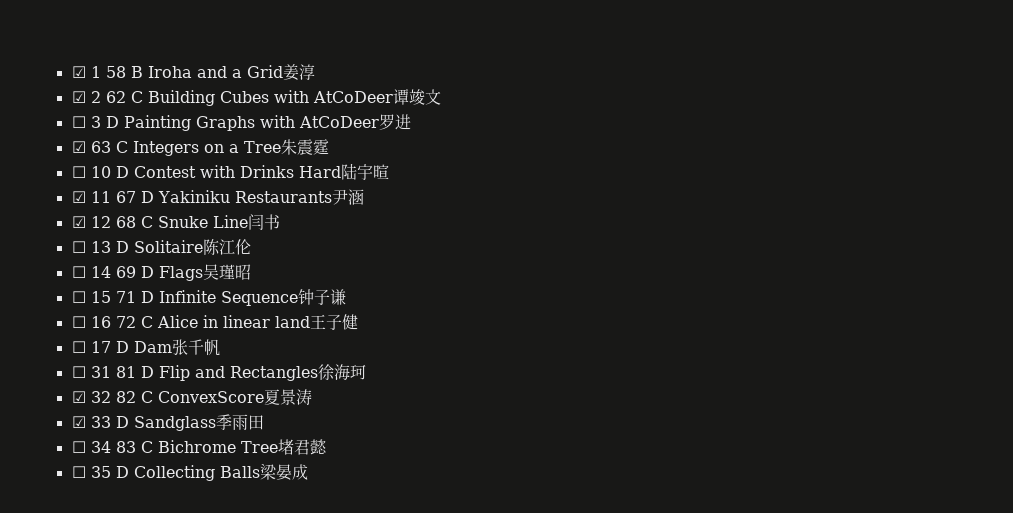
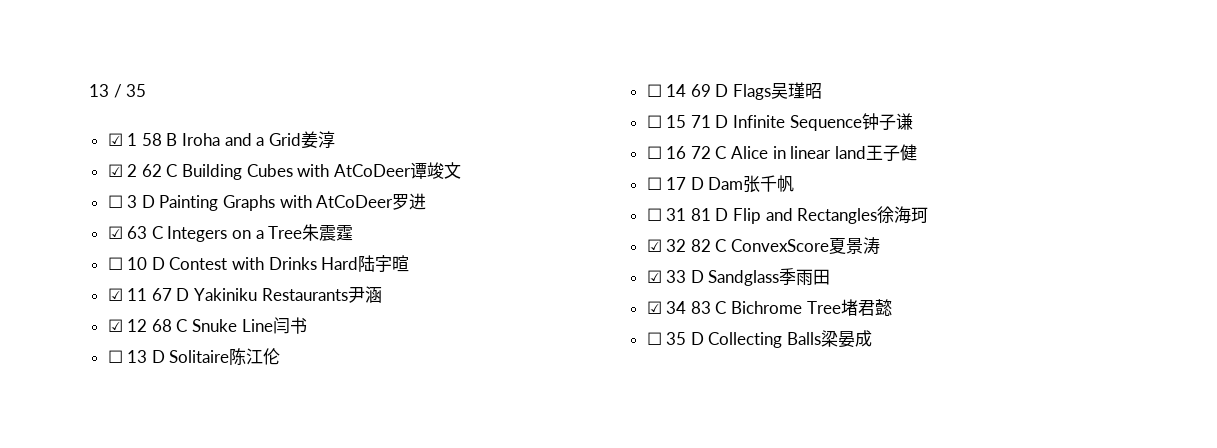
+ 13 / 35
- ☐ 34 83 C Bichrome Tree堵君懿
+ ☑ 34 83 C Bichrome Tree堵君懿

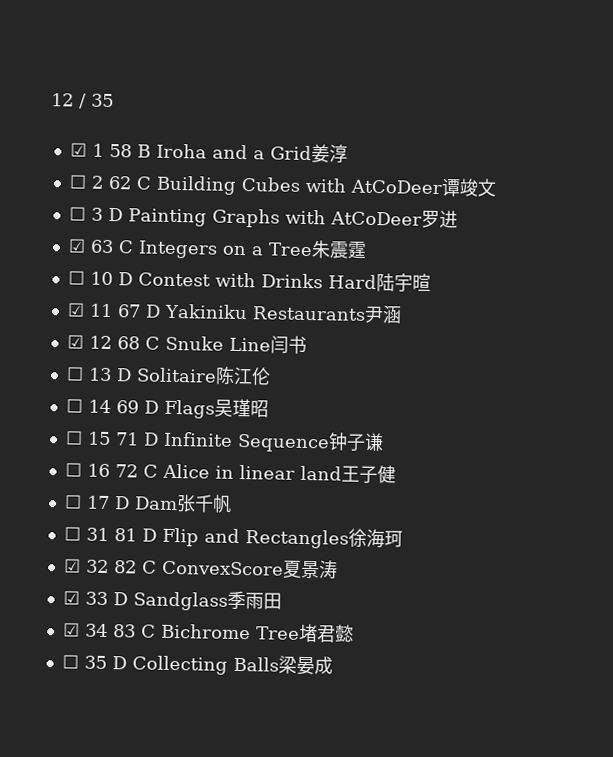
- 13 / 35
+ 12 / 35
- ☑ 2 62 C Building Cubes with AtCoDeer谭竣文
+ ☐ 2 62 C Building Cubes with AtCoDeer谭竣文

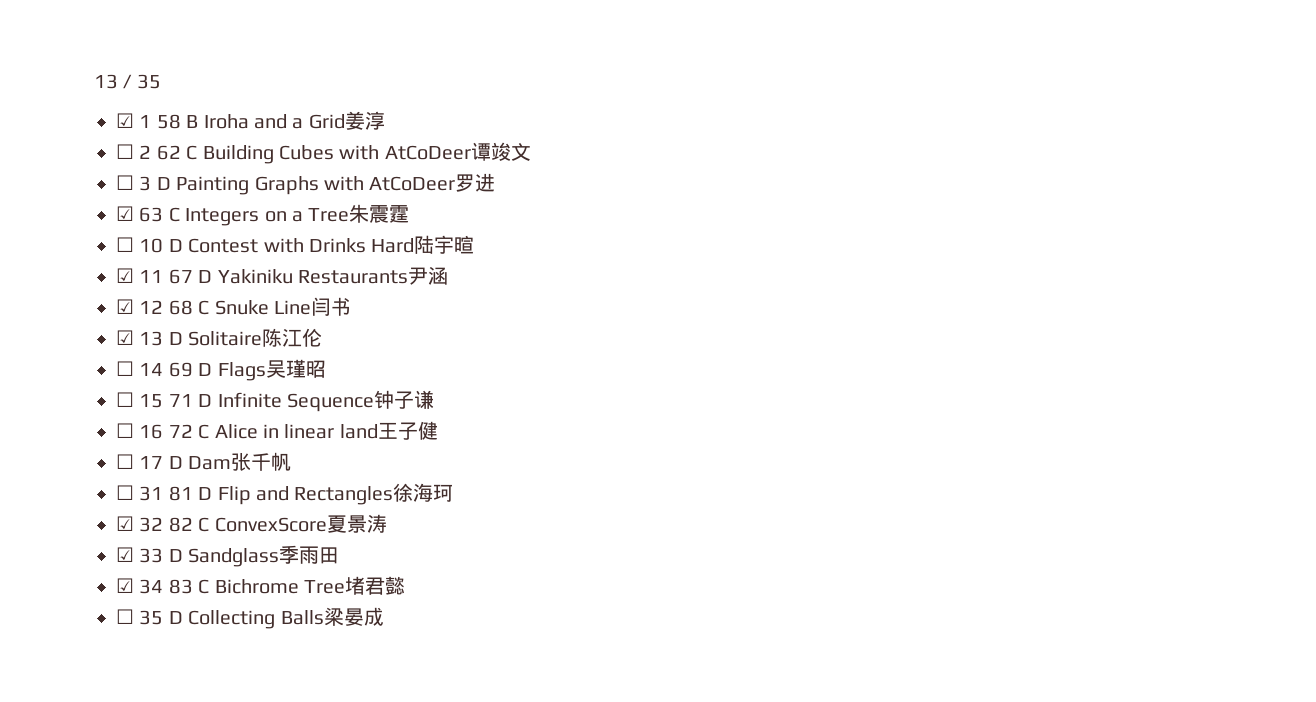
- 12 / 35
+ 13 / 35
- ☐ 13 D Solitaire陈江伦
+ ☑ 13 D Solitaire陈江伦

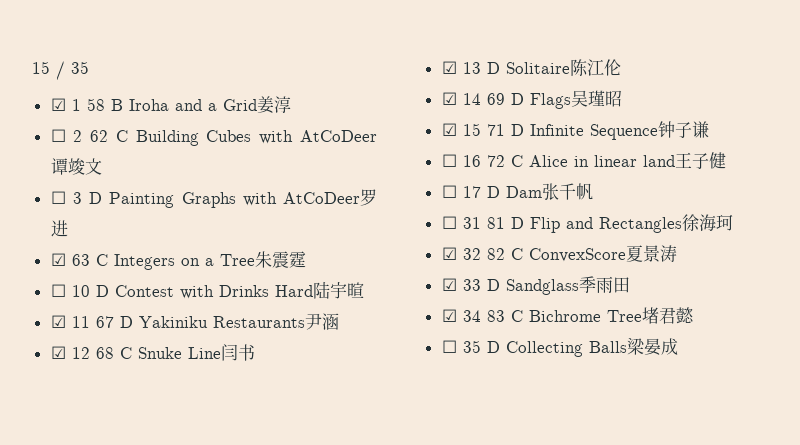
- 13 / 35
+ 15 / 35
- ☐ 14 69 D Flags吴瑾昭
+ ☑ 14 69 D Flags吴瑾昭
- ☐ 15 71 D Infinite Sequence钟子谦
+ ☑ 15 71 D Infinite Sequence钟子谦

